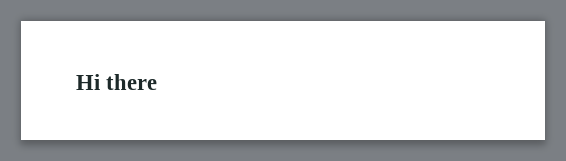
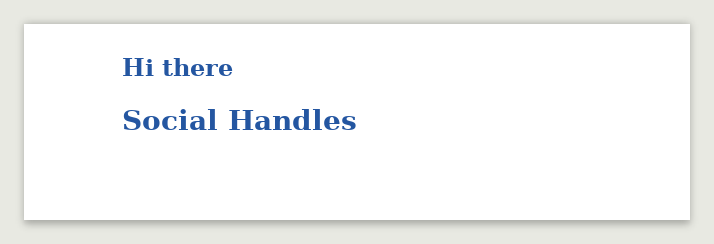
+ Social Handles

